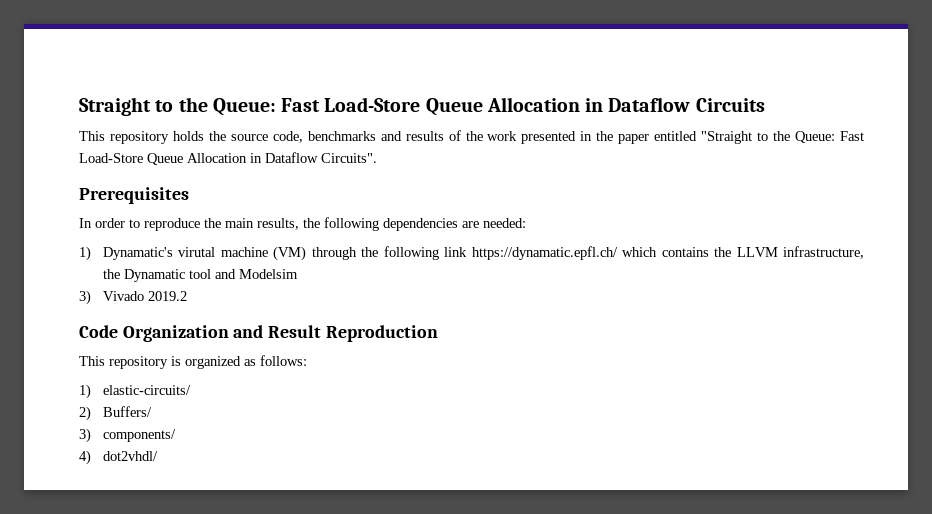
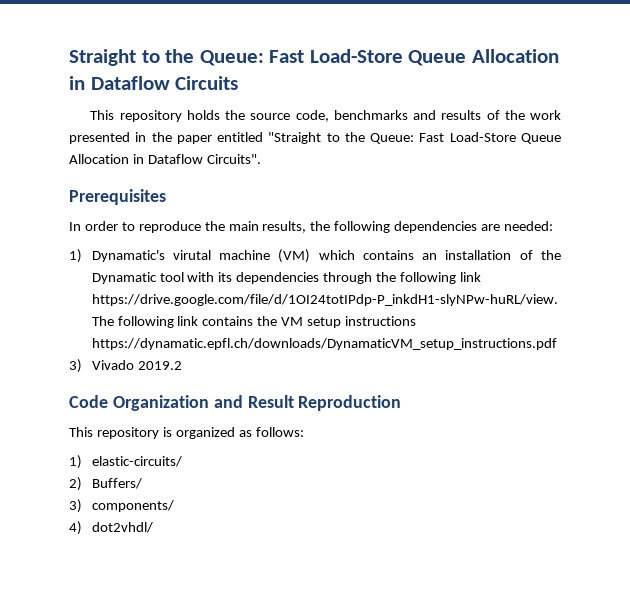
- 1) Dynamatic's virutal machine (VM) through the following link https://dynamatic.epfl.ch/ which contains the LLVM infrastructure, the Dynamatic tool and Modelsim
+ 1) Dynamatic's virutal machine (VM) which contains an installation of the Dynamatic tool with its dependencies through the following link https://drive.google.com/file/d/1OI24totIPdp-P_inkdH1-slyNPw-huRL/view. The following link contains the VM setup instructions https://dynamatic.epfl.ch/downloads/DynamaticVM_setup_instructions.pdf

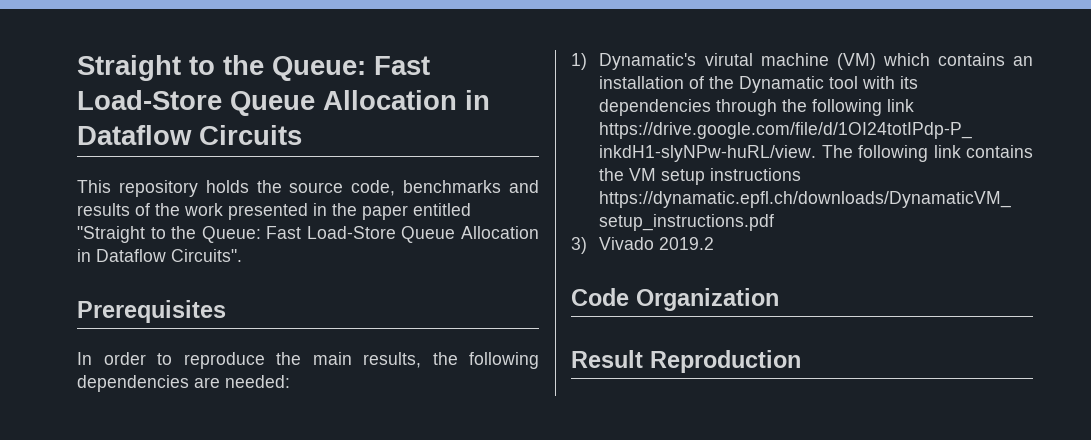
- Code Organization and Result Reproduction
+ Code Organization
+ Result Reproduction
- This repository is organized as follows:
- 1) elastic-circuits/
- 2) Buffers/
- 3) components/
- 4) dot2vhdl/

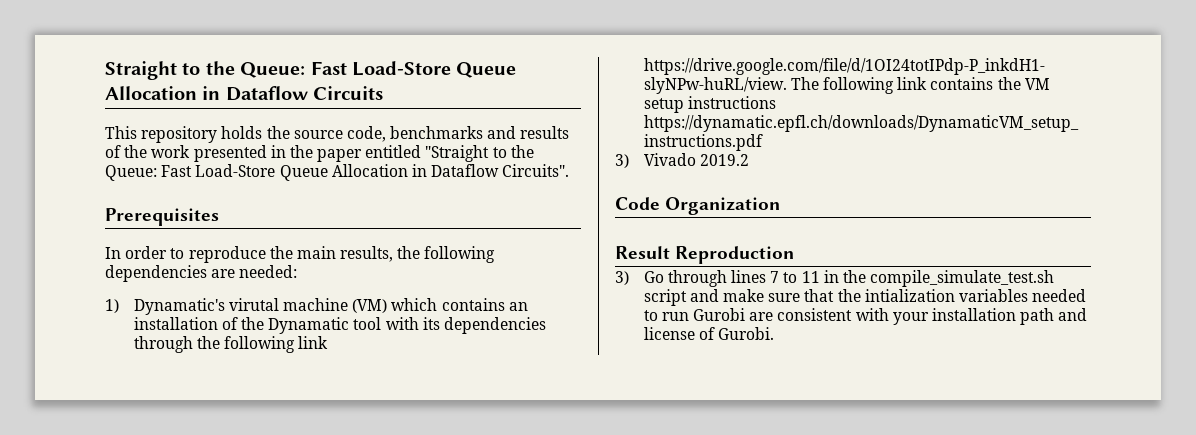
+ 3) Go through lines 7 to 11 in the compile_simulate_test.sh script and make sure that the intialization variables needed to run Gurobi are consistent with your installation path and license of Gurobi.

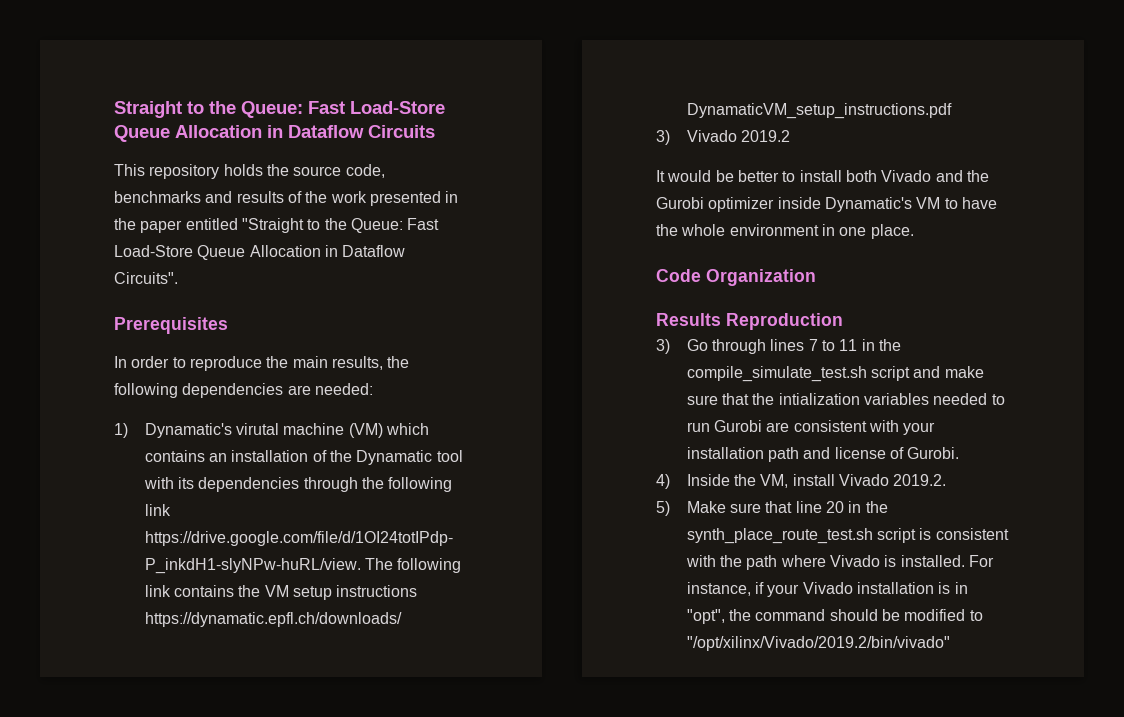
+ It would be better to install both Vivado and the Gurobi optimizer inside Dynamatic's VM to have the whole environment in one place.
- Result Reproduction
+ Results Reproduction
+ 4) Inside the VM, install Vivado 2019.2.
+ 5) Make sure that line 20 in the synth_place_route_test.sh script is consistent with the path where Vivado is installed. For instance, if your Vivado installation is in "opt", the command should be modified to "/opt/xilinx/Vivado/2019.2/bin/vivado"

